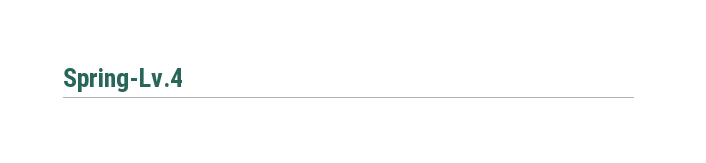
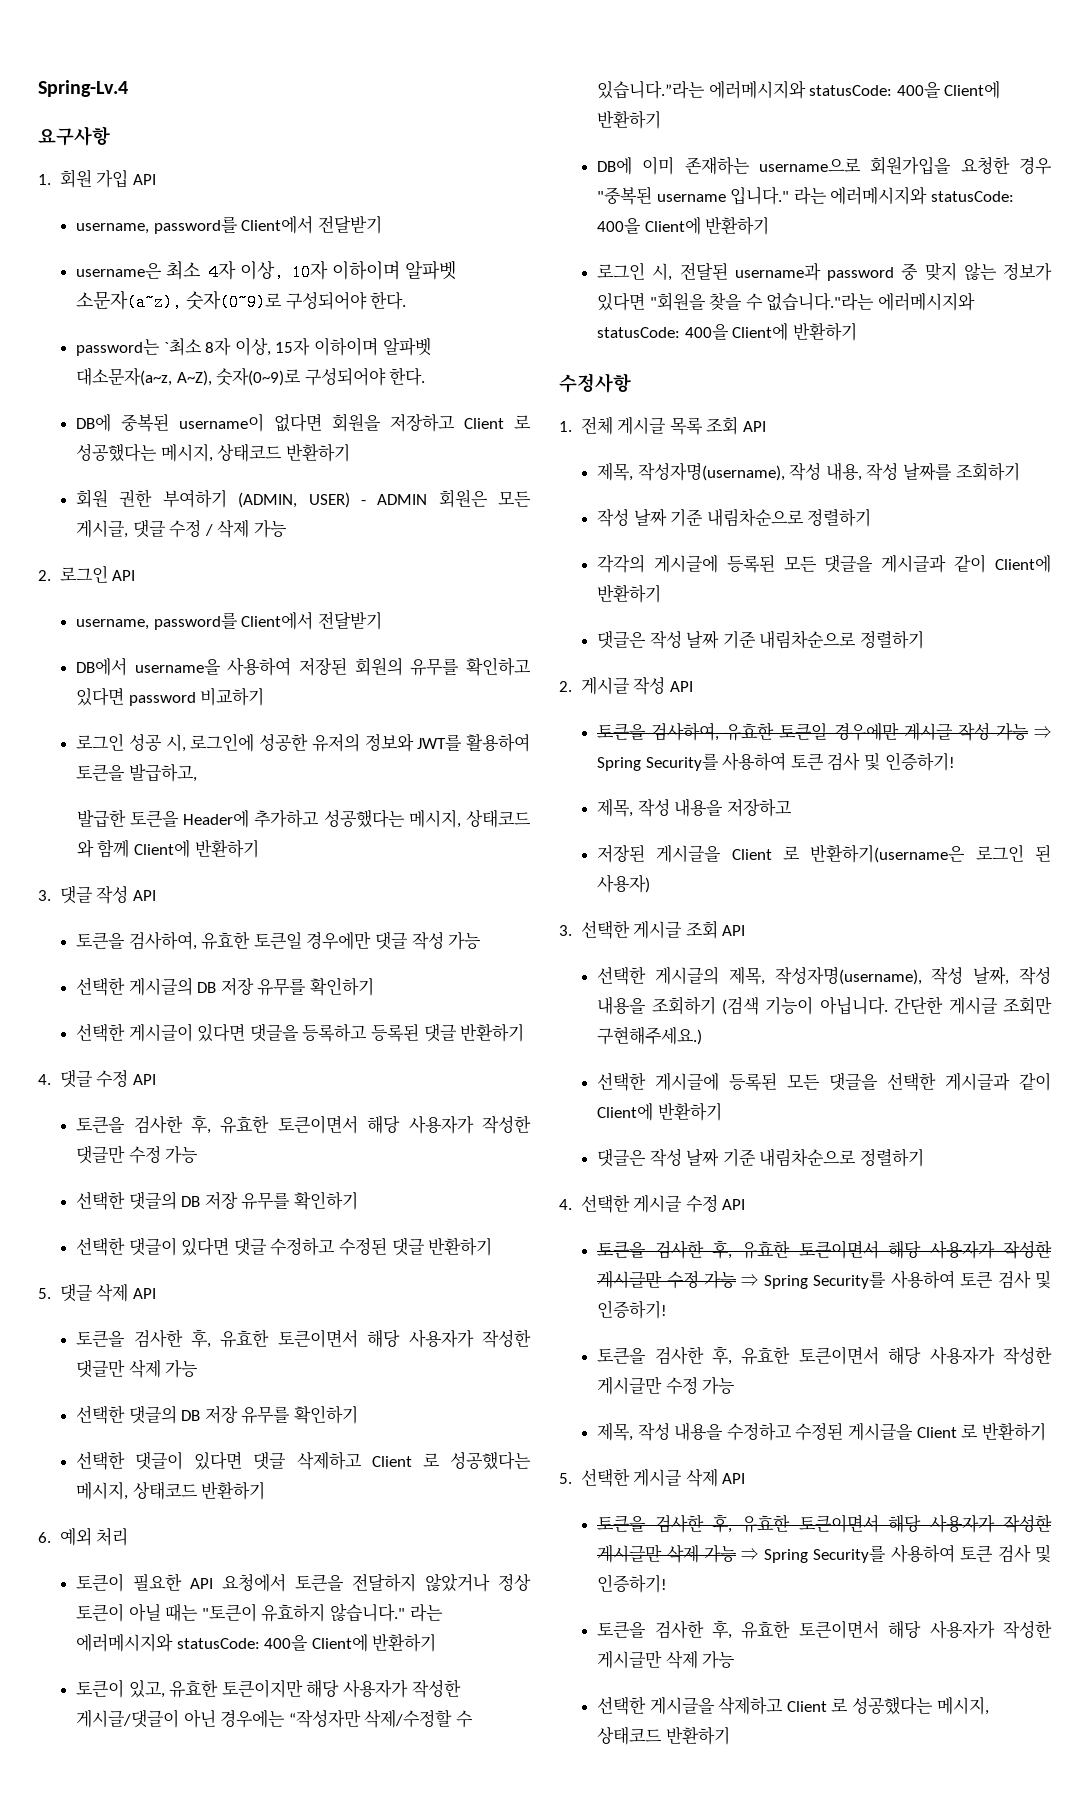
+ 요구사항
+ 1. 회원 가입 API
+ username, password를 Client에서 전달받기
+ username은 최소 4자 이상, 10자 이하이며 알파벳 소문자(a~z), 숫자(0~9)로 구성되어야 한다.
+ password는 `최소 8자 이상, 15자 이하이며 알파벳 대소문자(a~z, A~Z), 숫자(0~9)로 구성되어야 한다.
+ DB에 중복된 username이 없다면 회원을 저장하고 Client 로 성공했다는 메시지, 상태코드 반환하기
+ 회원 권한 부여하기 (ADMIN, USER) - ADMIN 회원은 모든 게시글, 댓글 수정 / 삭제 가능
+ 2. 로그인 API
+ username, password를 Client에서 전달받기
+ DB에서 username을 사용하여 저장된 회원의 유무를 확인하고 있다면 password 비교하기
+ 로그인 성공 시, 로그인에 성공한 유저의 정보와 JWT를 활용하여 토큰을 발급하고,
+ 발급한 토큰을 Header에 추가하고 성공했다는 메시지, 상태코드 와 함께 Client에 반환하기
+ 3. 댓글 작성 API
+ 토큰을 검사하여, 유효한 토큰일 경우에만 댓글 작성 가능
+ 선택한 게시글의 DB 저장 유무를 확인하기
+ 선택한 게시글이 있다면 댓글을 등록하고 등록된 댓글 반환하기
+ 4. 댓글 수정 API
+ 토큰을 검사한 후, 유효한 토큰이면서 해당 사용자가 작성한 댓글만 수정 가능
+ 선택한 댓글의 DB 저장 유무를 확인하기
+ 선택한 댓글이 있다면 댓글 수정하고 수정된 댓글 반환하기
+ 5. 댓글 삭제 API
+ 토큰을 검사한 후, 유효한 토큰이면서 해당 사용자가 작성한 댓글만 삭제 가능
+ 선택한 댓글의 DB 저장 유무를 확인하기
+ 선택한 댓글이 있다면 댓글 삭제하고 Client 로 성공했다는 메시지, 상태코드 반환하기
+ 6. 예외 처리
+ 토큰이 필요한 API 요청에서 토큰을 전달하지 않았거나 정상 토큰이 아닐 때는 "토큰이 유효하지 않습니다." 라는 에러메시지와 statusCode: 400을 Client에 반환하기
+ 토큰이 있고, 유효한 토큰이지만 해당 사용자가 작성한 게시글/댓글이 아닌 경우에는 “작성자만 삭제/수정할 수 있습니다.”라는 에러메시지와 statusCode: 400을 Client에 반환하기
+ DB에 이미 존재하는 username으로 회원가입을 요청한 경우 "중복된 username 입니다." 라는 에러메시지와 statusCode: 400을 Client에 반환하기
+ 로그인 시, 전달된 username과 password 중 맞지 않는 정보가 있다면 "회원을 찾을 수 없습니다."라는 에러메시지와 statusCode: 400을 Client에 반환하기
+ 수정사항
+ 1. 전체 게시글 목록 조회 API
+ 제목, 작성자명(username), 작성 내용, 작성 날짜를 조회하기
+ 작성 날짜 기준 내림차순으로 정렬하기
+ 각각의 게시글에 등록된 모든 댓글을 게시글과 같이 Client에 반환하기
+ 댓글은 작성 날짜 기준 내림차순으로 정렬하기
+ 2. 게시글 작성 API
+ 토큰을 검사하여, 유효한 토큰일 경우에만 게시글 작성 가능 ⇒ Spring Security를 사용하여 토큰 검사 및 인증하기!
+ 제목, 작성 내용을 저장하고
+ 저장된 게시글을 Client 로 반환하기(username은 로그인 된 사용자)
+ 3. 선택한 게시글 조회 API
+ 선택한 게시글의 제목, 작성자명(username), 작성 날짜, 작성 내용을 조회하기 (검색 기능이 아닙니다. 간단한 게시글 조회만 구현해주세요.)
+ 선택한 게시글에 등록된 모든 댓글을 선택한 게시글과 같이 Client에 반환하기
+ 댓글은 작성 날짜 기준 내림차순으로 정렬하기
+ 4. 선택한 게시글 수정 API
+ 토큰을 검사한 후, 유효한 토큰이면서 해당 사용자가 작성한 게시글만 수정 가능 ⇒ Spring Security를 사용하여 토큰 검사 및 인증하기!
+ 토큰을 검사한 후, 유효한 토큰이면서 해당 사용자가 작성한 게시글만 수정 가능
+ 제목, 작성 내용을 수정하고 수정된 게시글을 Client 로 반환하기
+ 5. 선택한 게시글 삭제 API
+ 토큰을 검사한 후, 유효한 토큰이면서 해당 사용자가 작성한 게시글만 삭제 가능 ⇒ Spring Security를 사용하여 토큰 검사 및 인증하기!
+ 토큰을 검사한 후, 유효한 토큰이면서 해당 사용자가 작성한 게시글만 삭제 가능
+ 선택한 게시글을 삭제하고 Client 로 성공했다는 메시지, 상태코드 반환하기

